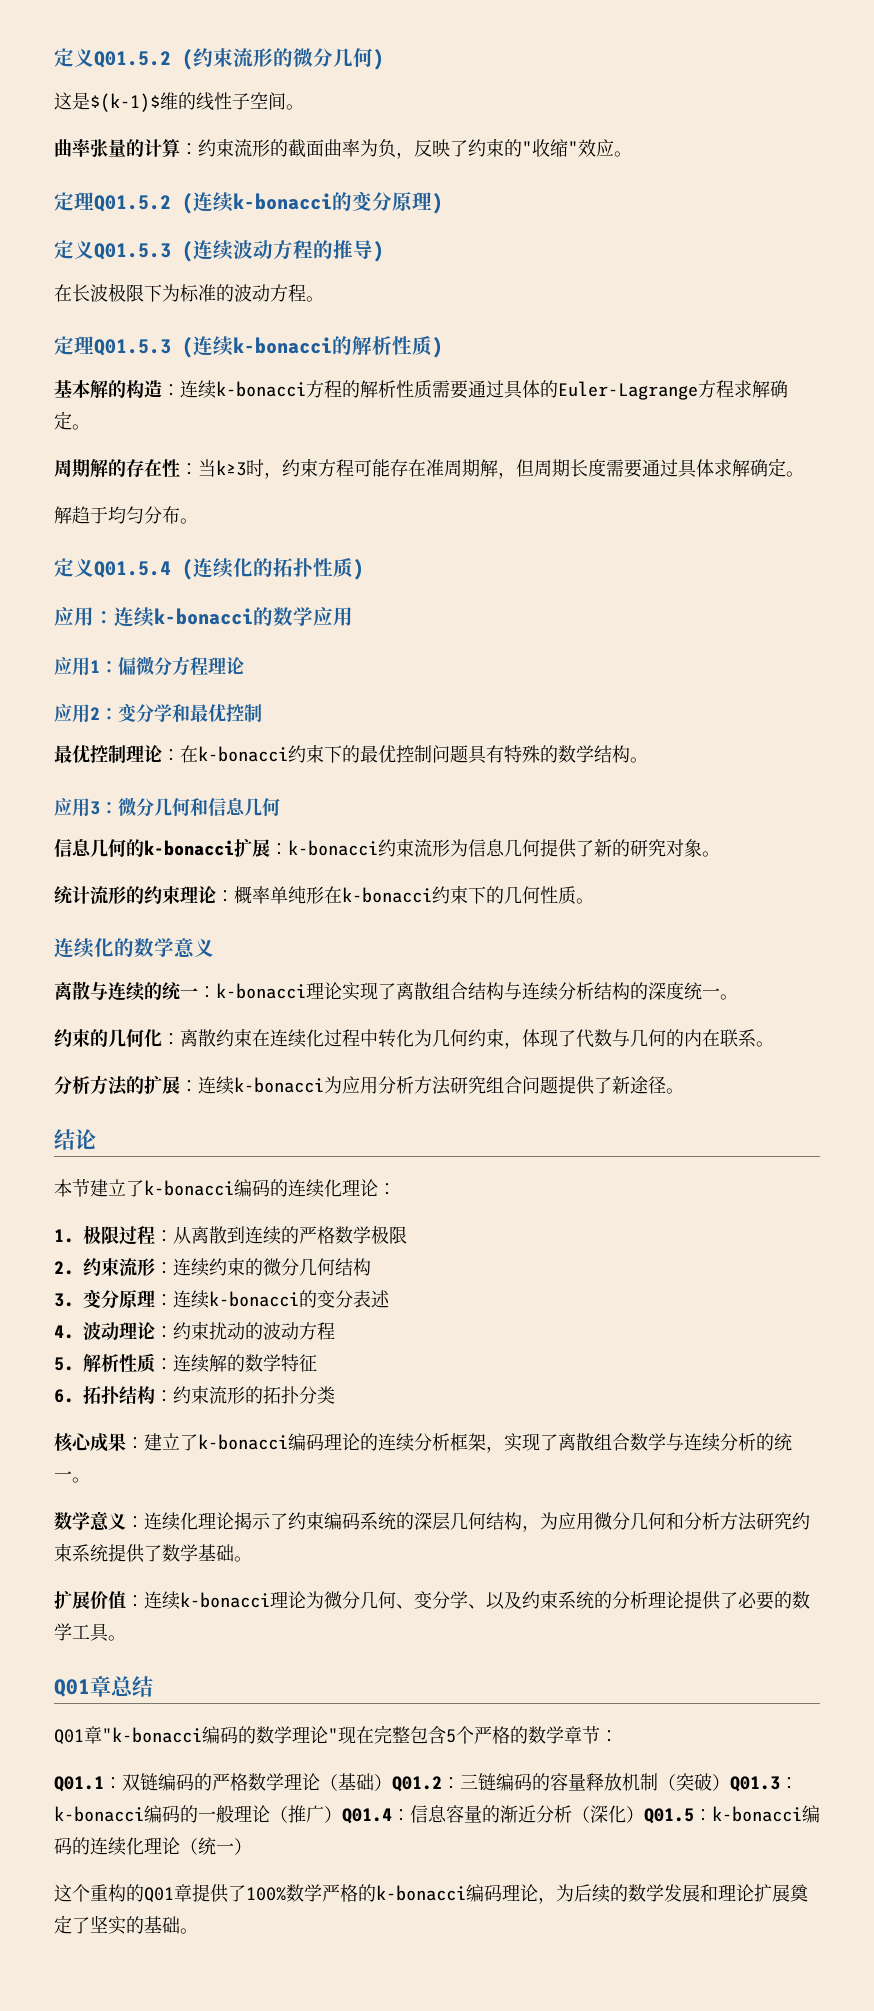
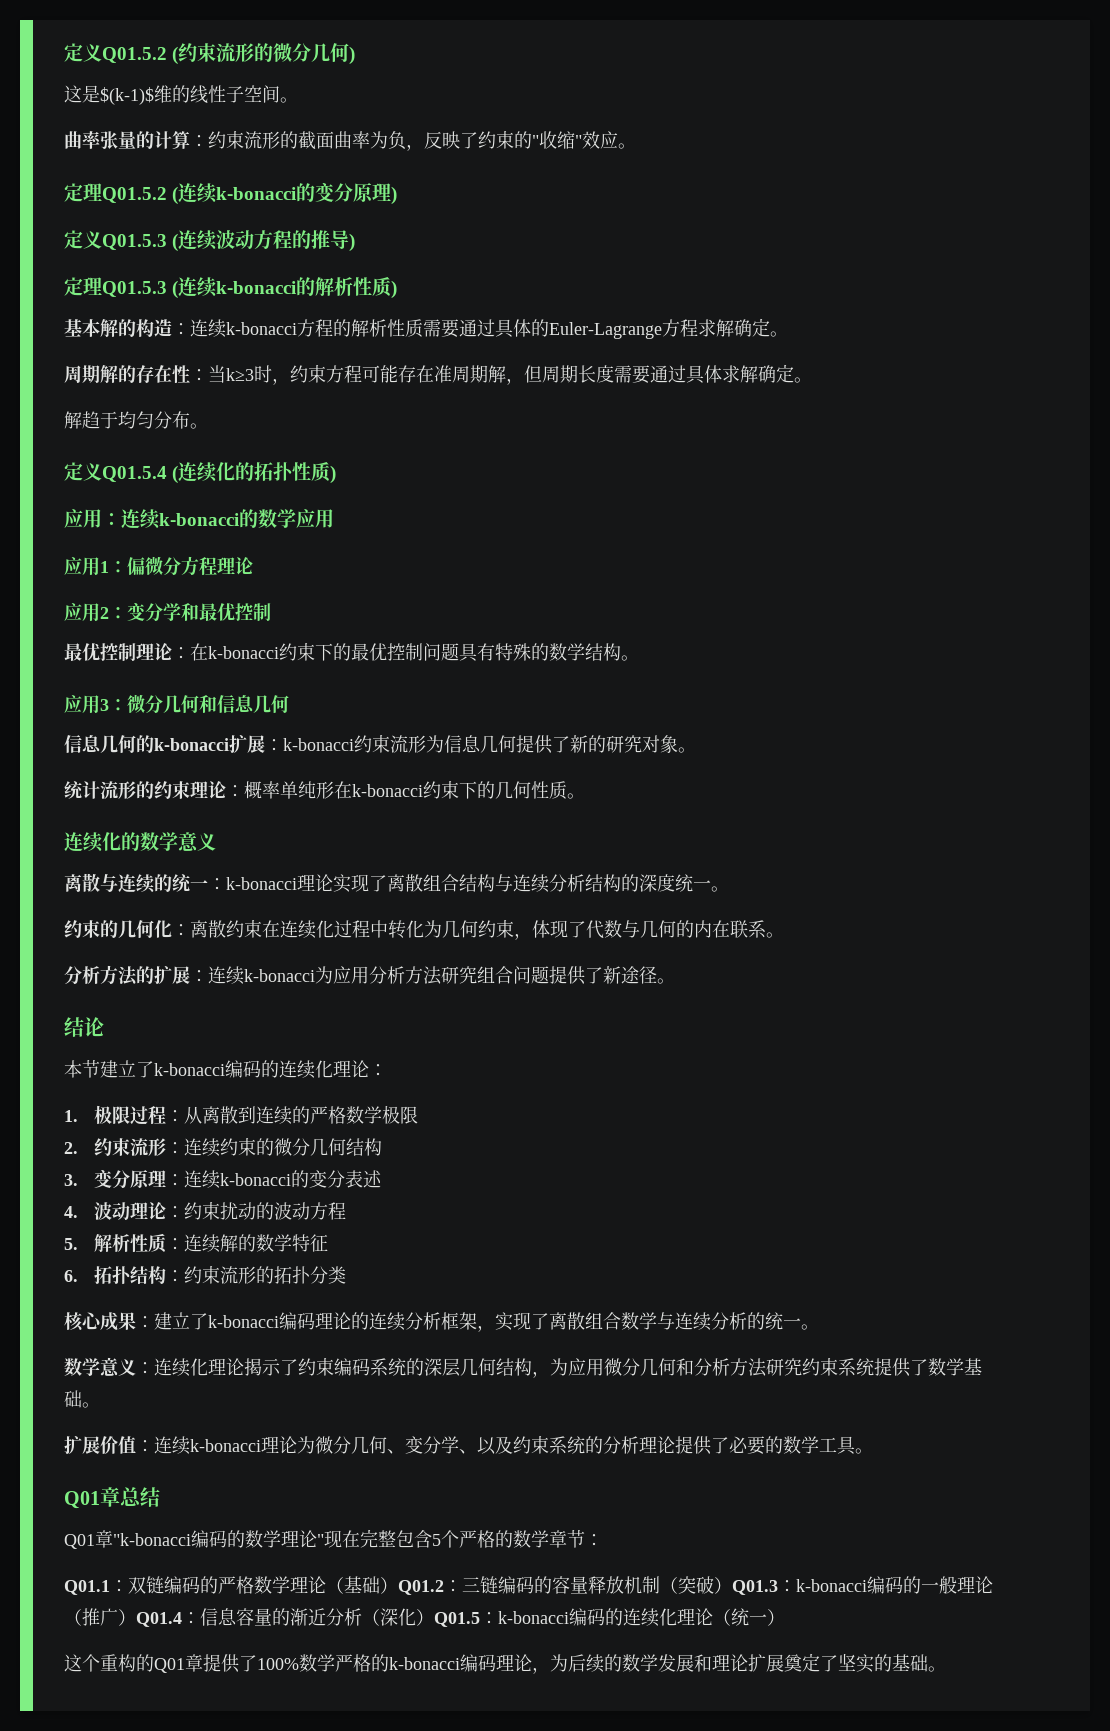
- 在长波极限下为标准的波动方程。

